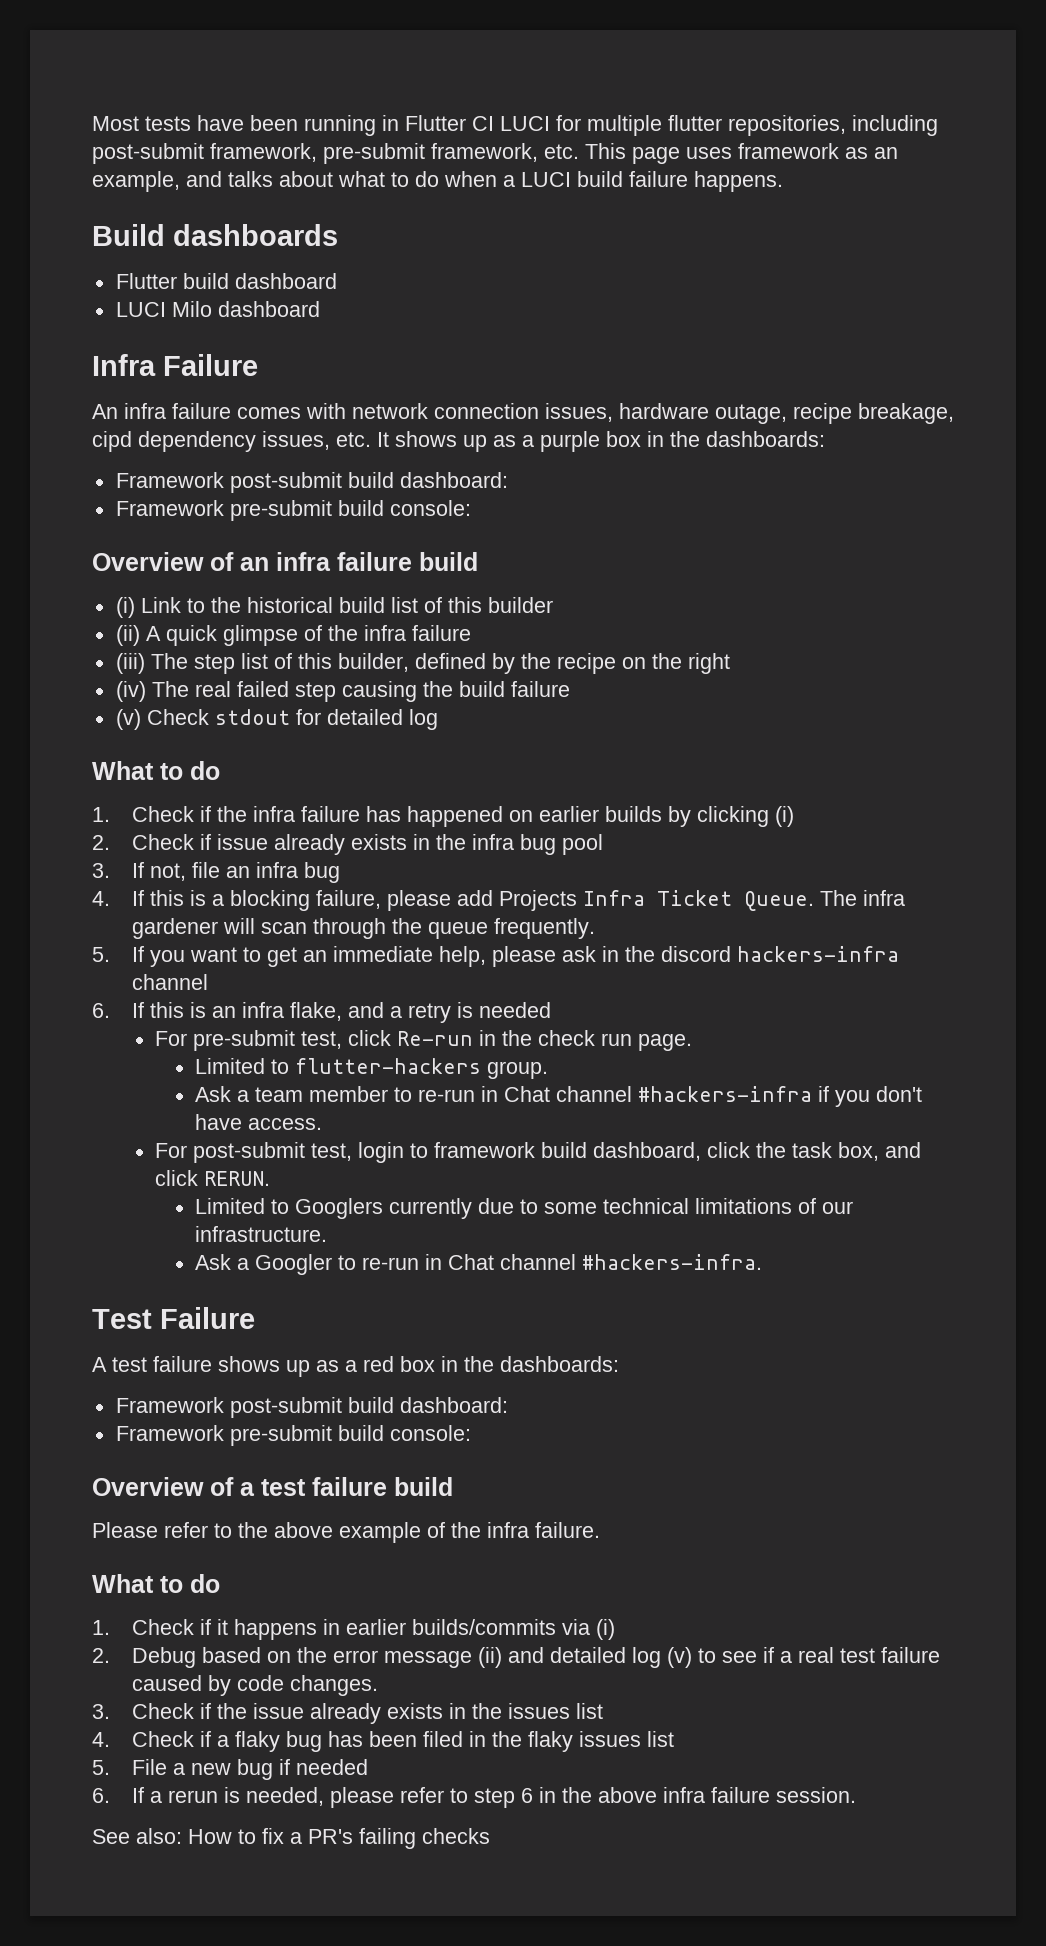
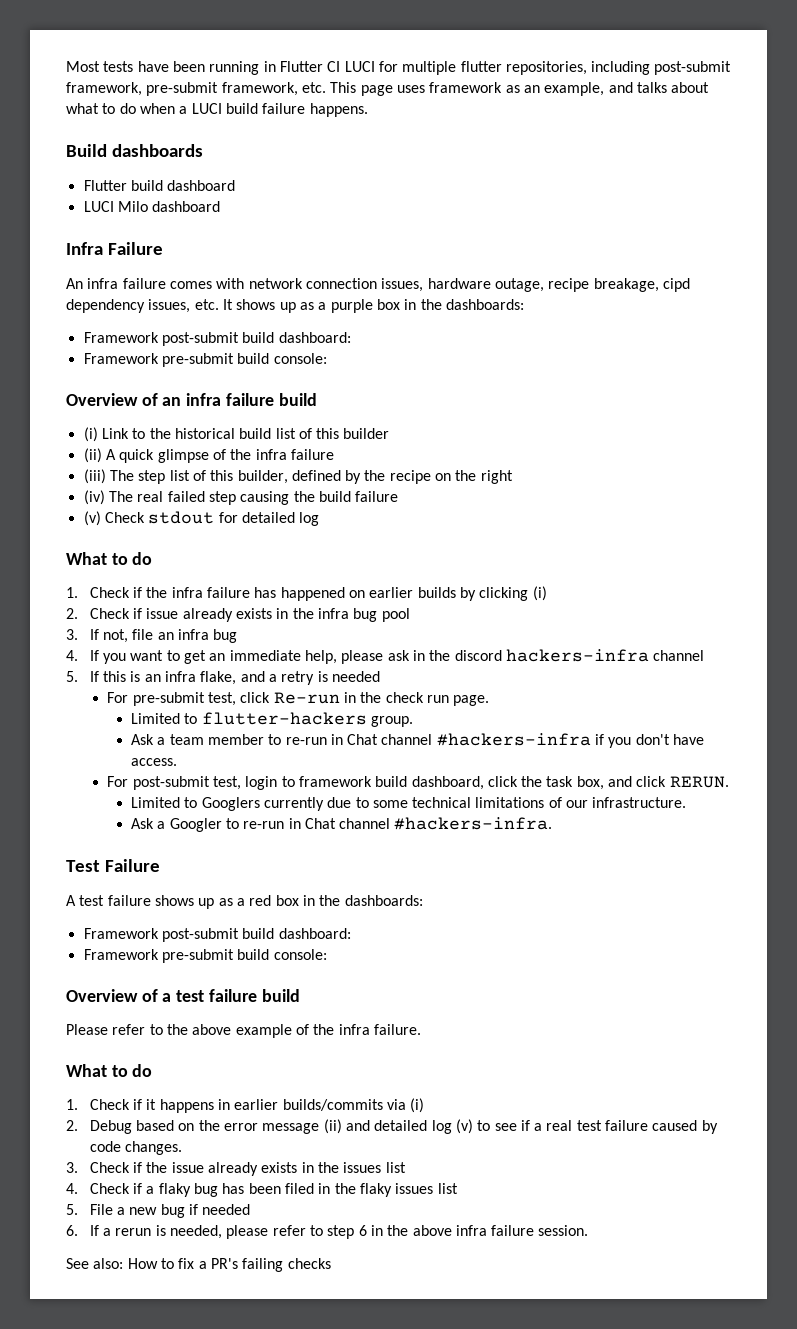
- 4. If this is a blocking failure, please add Projects Infra Ticket Queue. The infra gardener will scan through the queue frequently.
- 5. If you want to get an immediate help, please ask in the discord hackers-infra channel
+ 4. If you want to get an immediate help, please ask in the discord hackers-infra channel
- 6. If this is an infra flake, and a retry is needed
+ 5. If this is an infra flake, and a retry is needed

